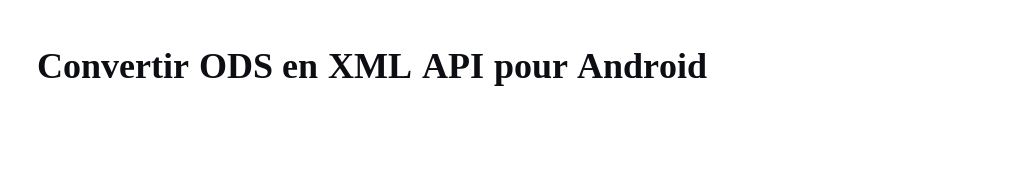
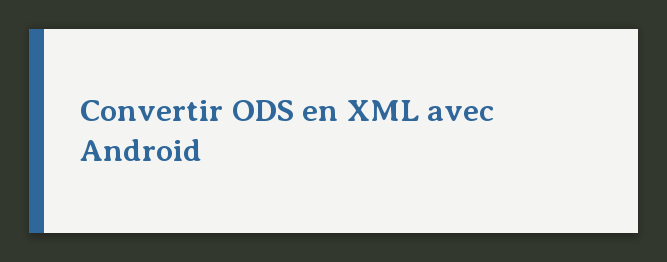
- Convertir ODS en XML API pour Android
+ Convertir ODS en XML avec Android

